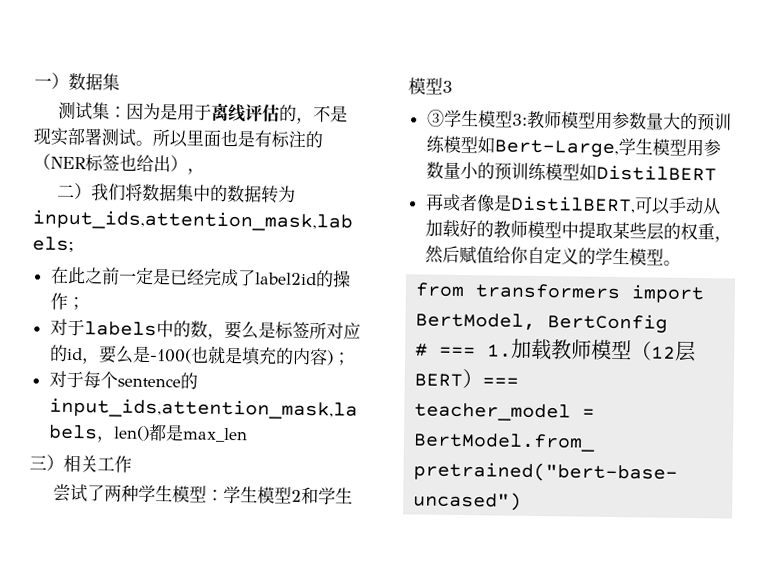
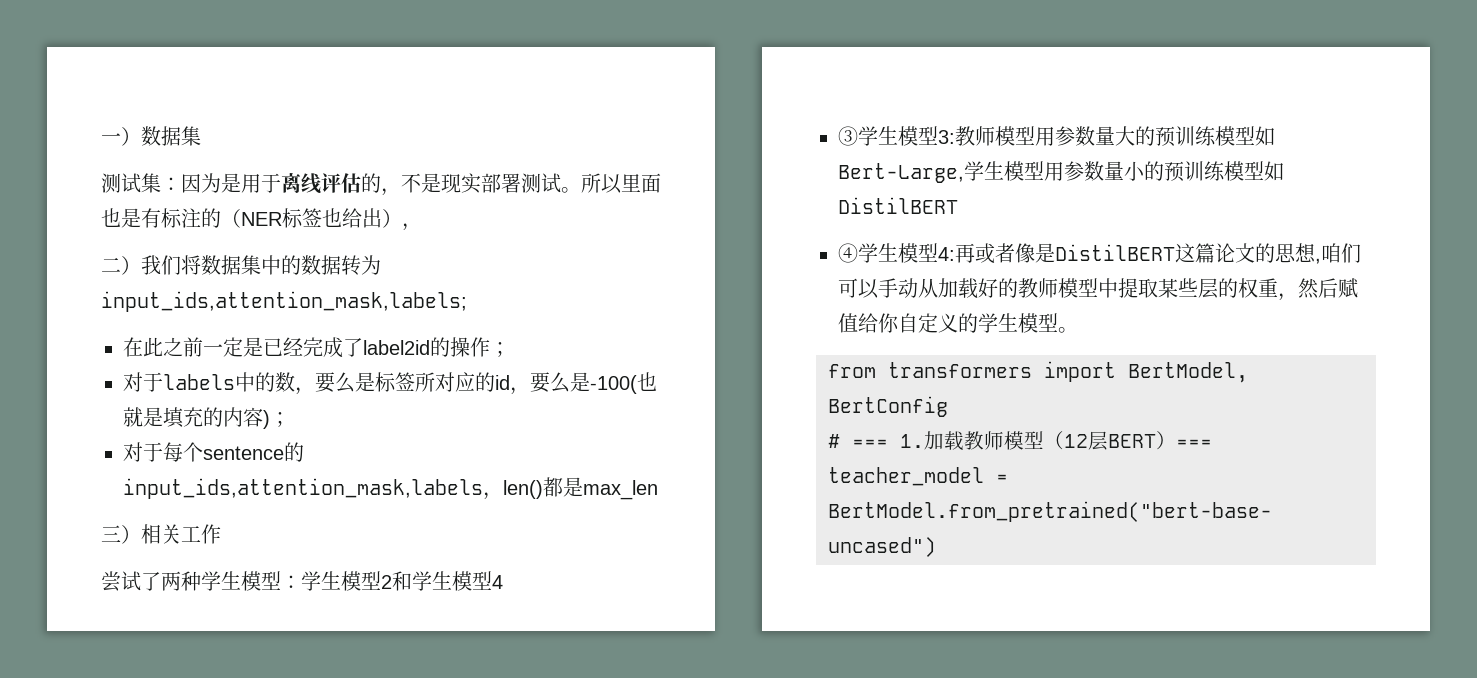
- 尝试了两种学生模型：学生模型2和学生模型3
+ 尝试了两种学生模型：学生模型2和学生模型4
- 再或者像是DistilBERT,可以手动从加载好的教师模型中提取某些层的权重，然后赋值给你自定义的学生模型。
+ ④学生模型4:再或者像是DistilBERT这篇论文的思想,咱们可以手动从加载好的教师模型中提取某些层的权重，然后赋值给你自定义的学生模型。

